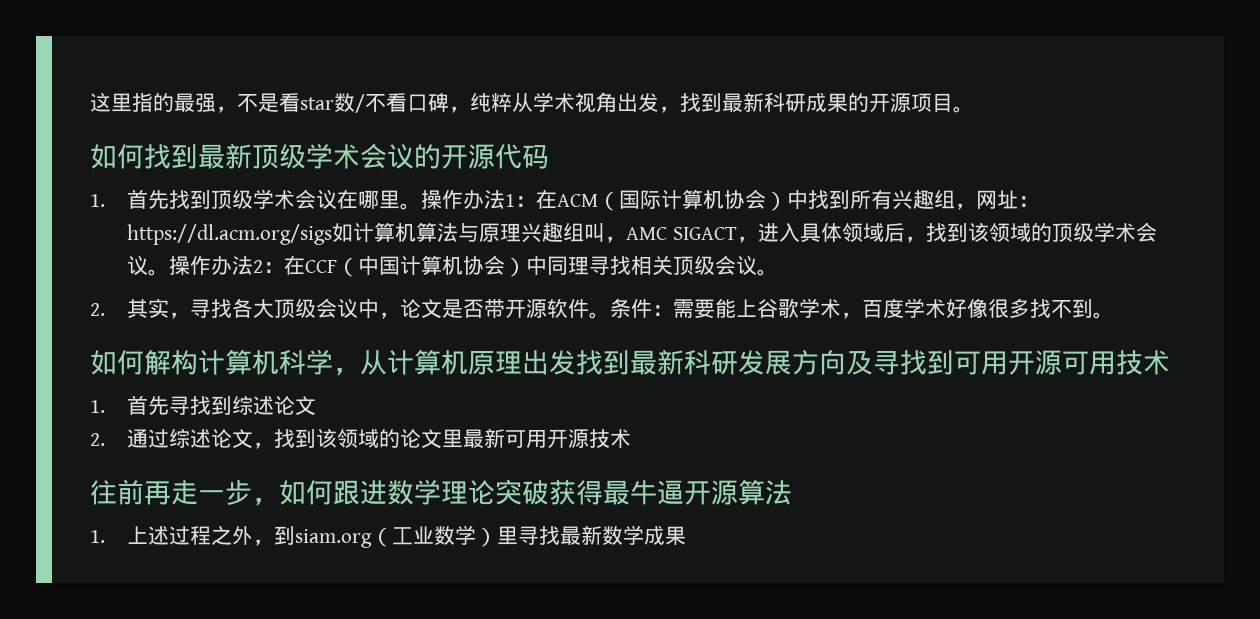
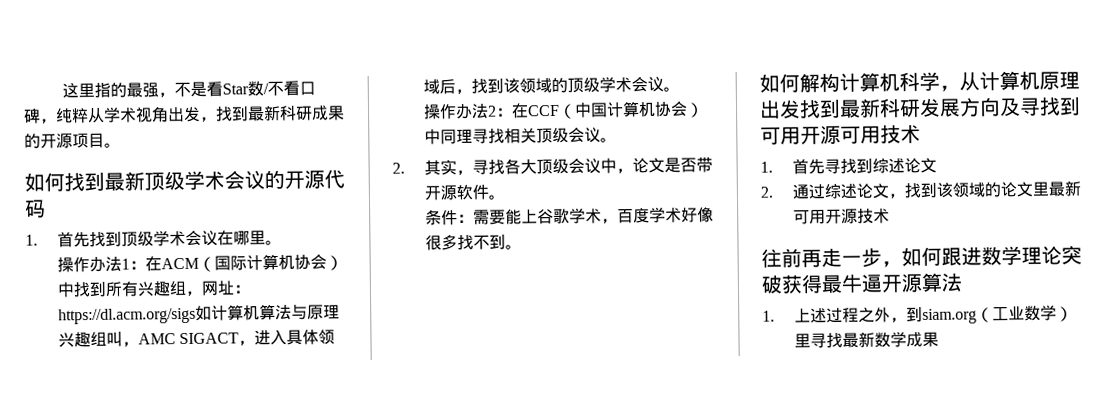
- 这里指的最强，不是看star数/不看口碑，纯粹从学术视角出发，找到最新科研成果的开源项目。
+ 这里指的最强，不是看Star数/不看口碑，纯粹从学术视角出发，找到最新科研成果的开源项目。
- 1.首先找到顶级学术会议在哪里。操作办法1：在ACM（国际计算机协会）中找到所有兴趣组，网址：https://dl.acm.org/sigs如计算机算法与原理兴趣组叫，AMC SIGACT，进入具体领域后，找到该领域的顶级学术会议。操作办法2：在CCF（中国计算机协会）中同理寻找相关顶级会议。
+ 1.首先找到顶级学术会议在哪里。
+ 操作办法1：在ACM（国际计算机协会）中找到所有兴趣组，网址：https://dl.acm.org/sigs如计算机算法与原理兴趣组叫，AMC SIGACT，进入具体领域后，找到该领域的顶级学术会议。
+ 操作办法2：在CCF（中国计算机协会）中同理寻找相关顶级会议。
- 2.其实，寻找各大顶级会议中，论文是否带开源软件。条件：需要能上谷歌学术，百度学术好像很多找不到。
+ 2.其实，寻找各大顶级会议中，论文是否带开源软件。
+ 条件：需要能上谷歌学术，百度学术好像很多找不到。

